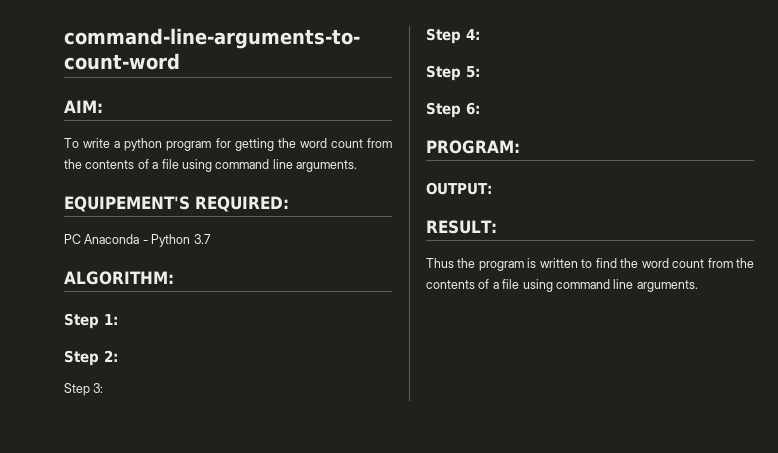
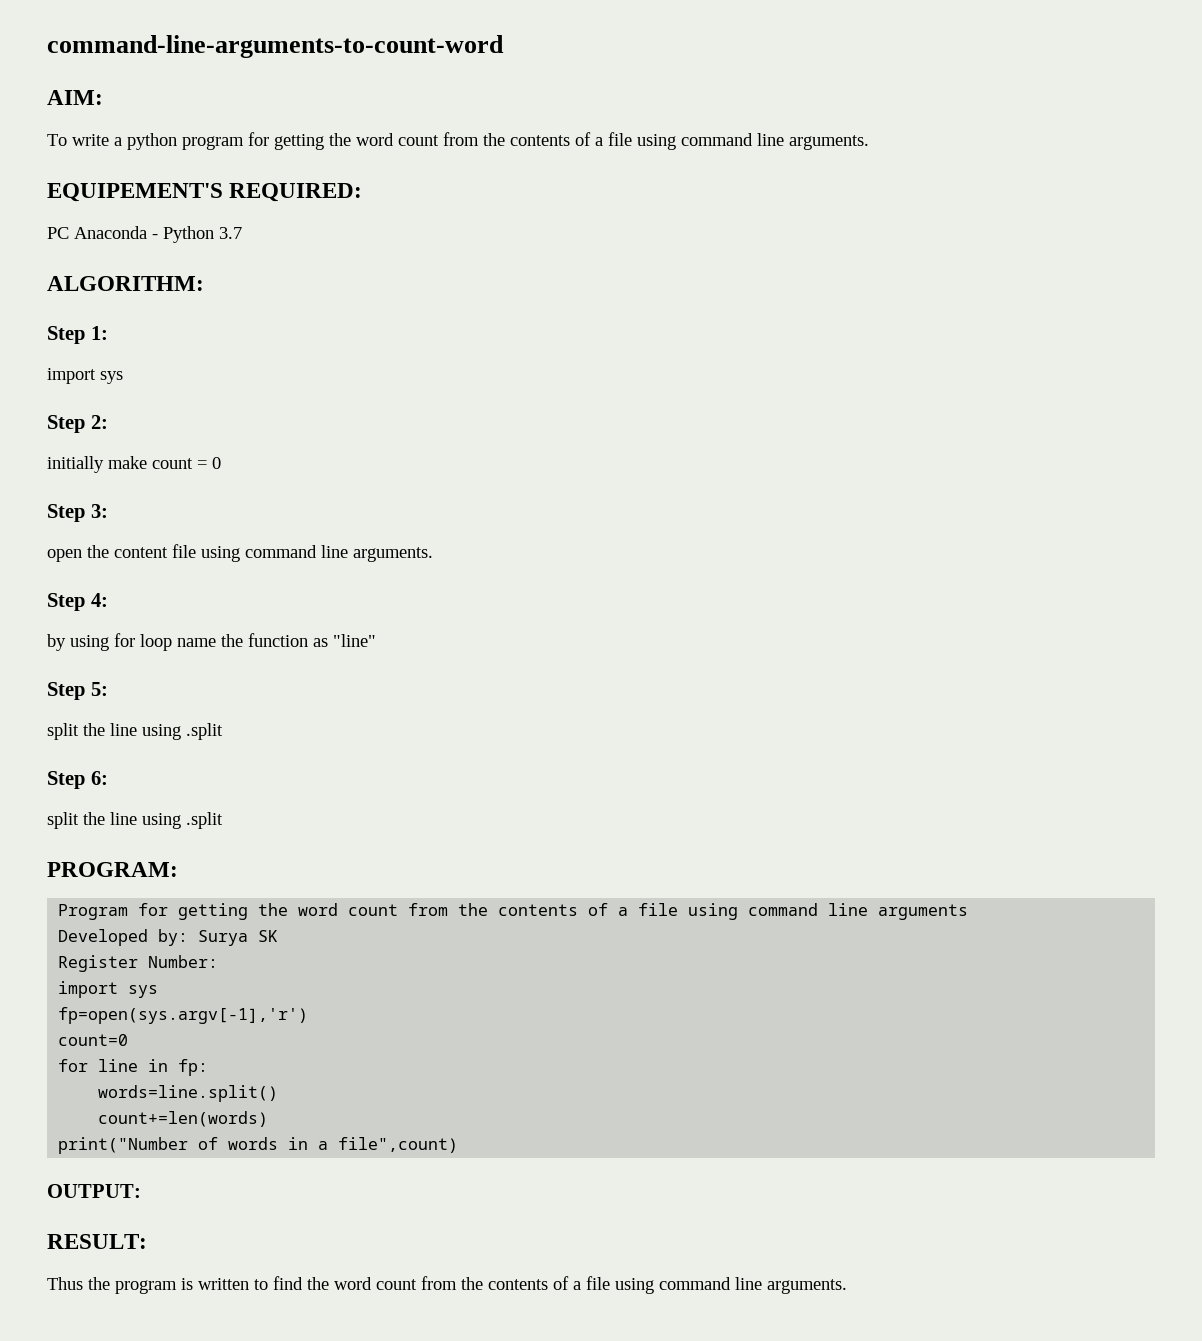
  Step 1:
+ import sys
+ initially make count = 0
  Step 3:
+ open the content file using command line arguments.
  Step 4:
+ by using for loop name the function as "line"
  Step 5:
+ split the line using .split
  Step 6:
+ split the line using .split
  PROGRAM:
+ Program for getting the word count from the contents of a file using command line arguments
+ Developed by: Surya SK
+ Register Number:
+ import sys
+ fp=open(sys.argv[-1],'r')
+ count=0
+ for line in fp:
+ words=line.split()
+ count+=len(words)
+ print("Number of words in a file",count)

